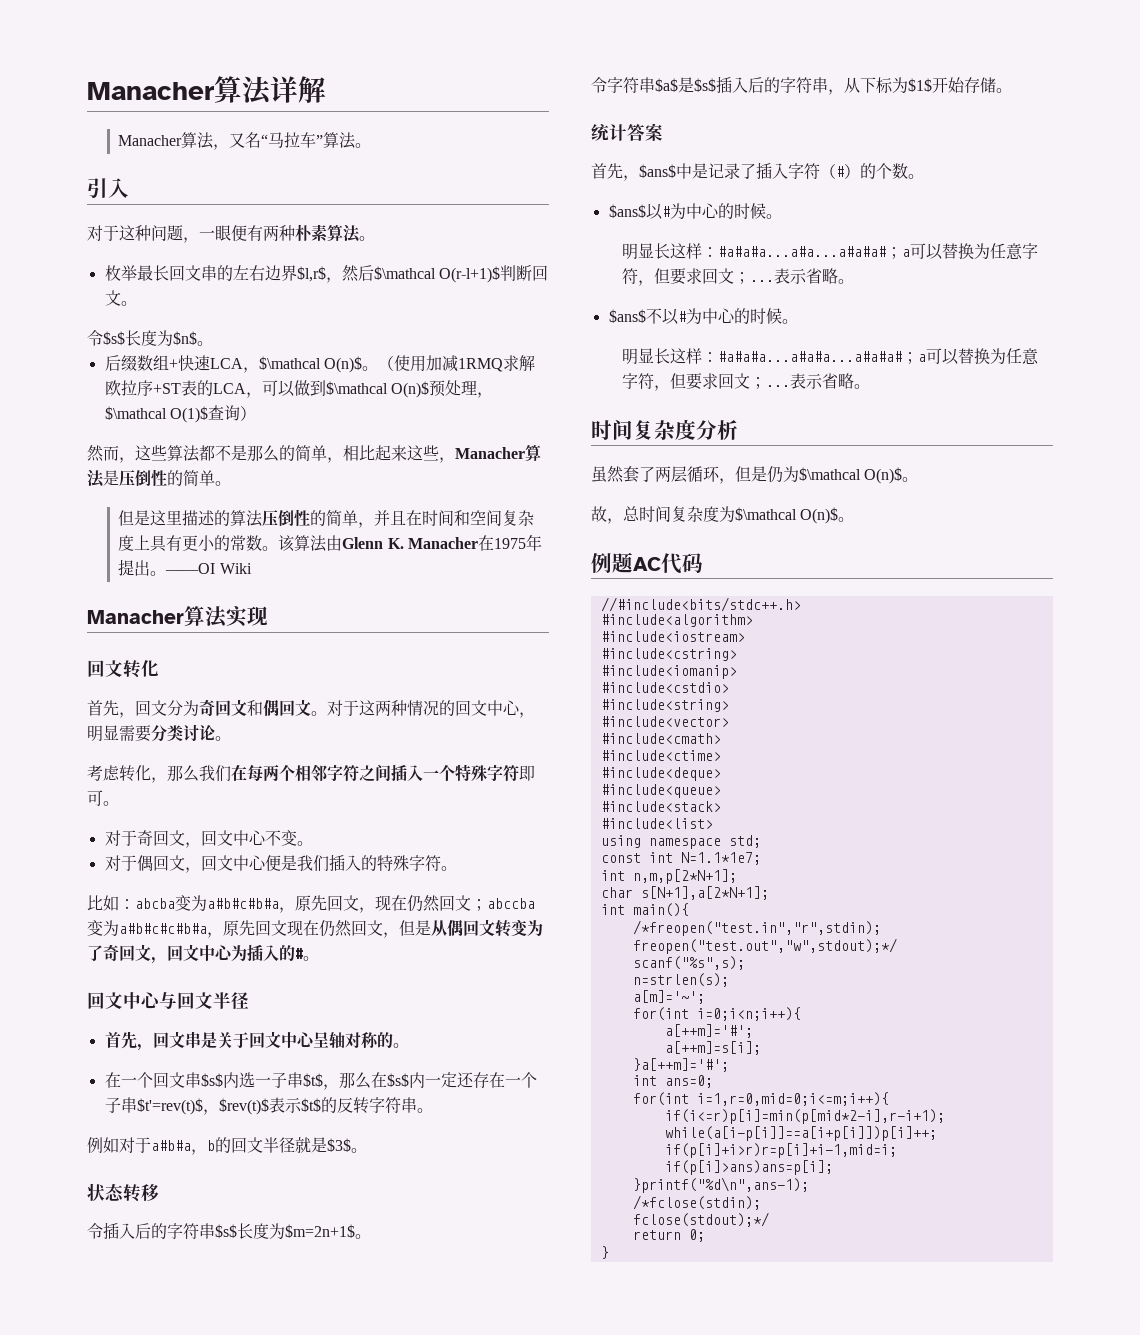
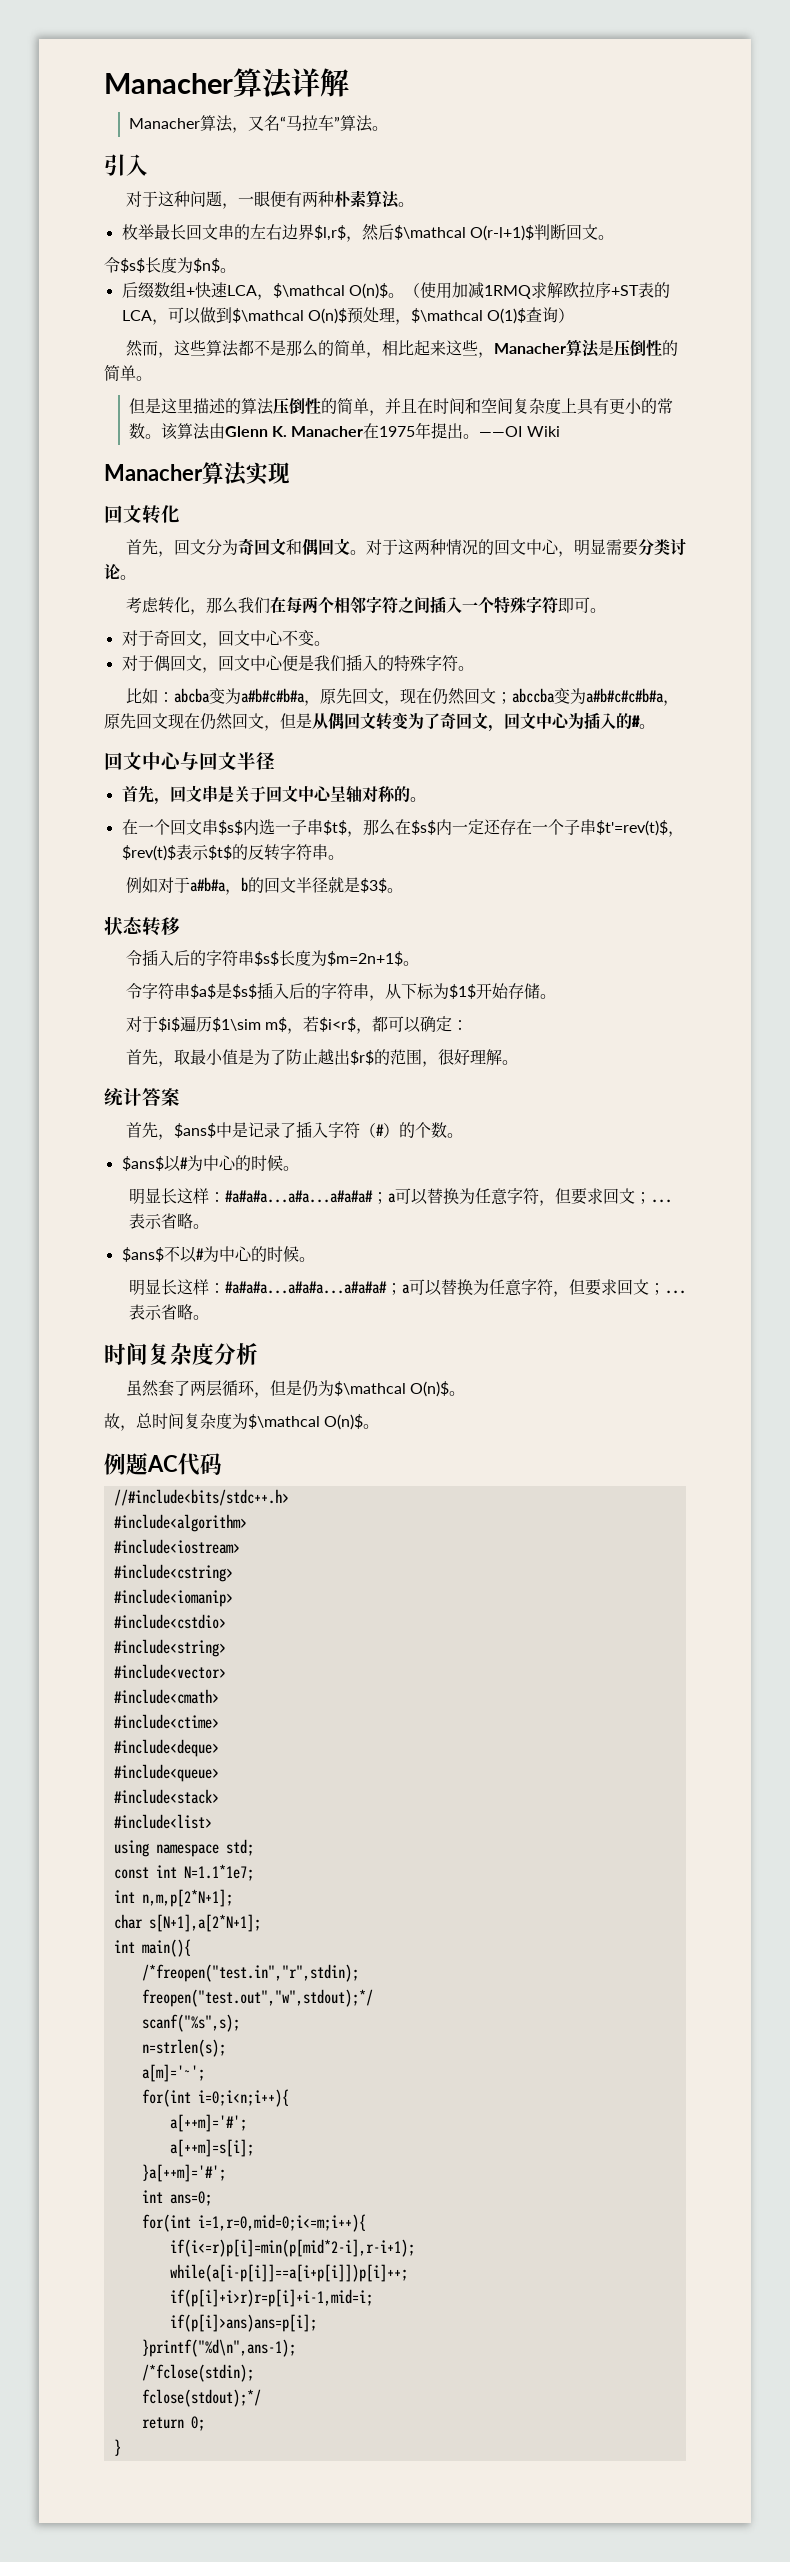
+ 对于$i$遍历$1\sim m$，若$i<r$，都可以确定：
+ 首先，取最小值是为了防止越出$r$的范围，很好理解。

